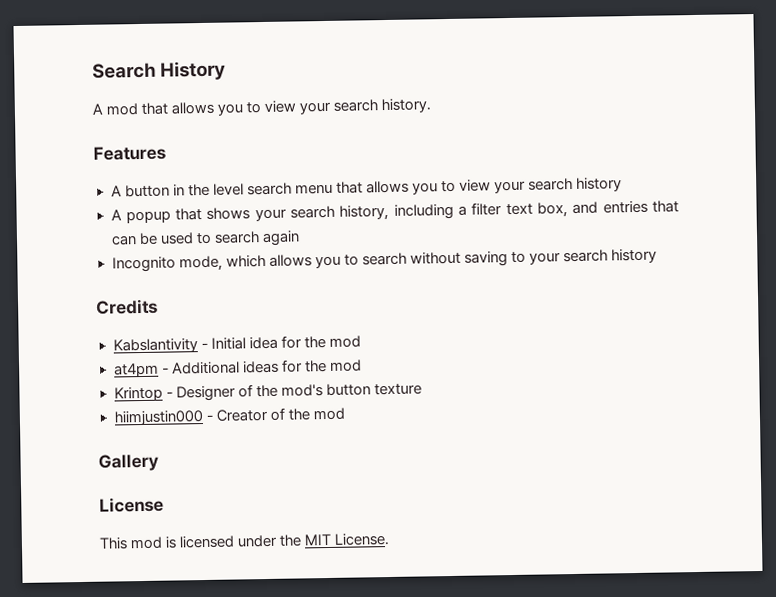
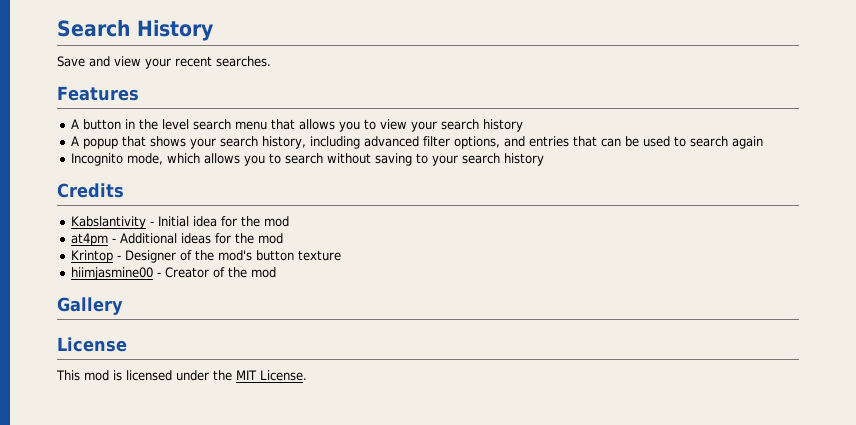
- A mod that allows you to view your search history.
+ Save and view your recent searches.
- A popup that shows your search history, including a filter text box, and entries that can be used to search again
+ A popup that shows your search history, including advanced filter options, and entries that can be used to search again
- hiimjustin000 - Creator of the mod
+ hiimjasmine00 - Creator of the mod

